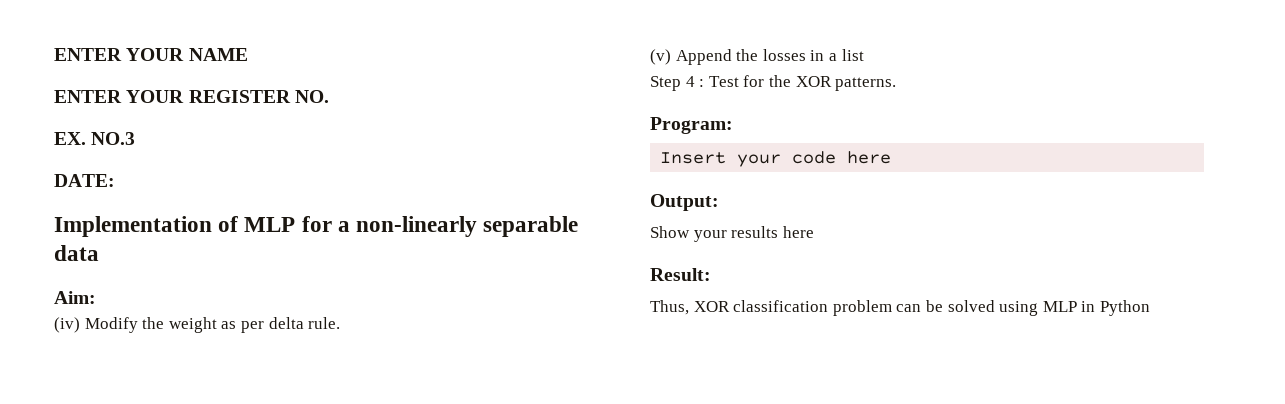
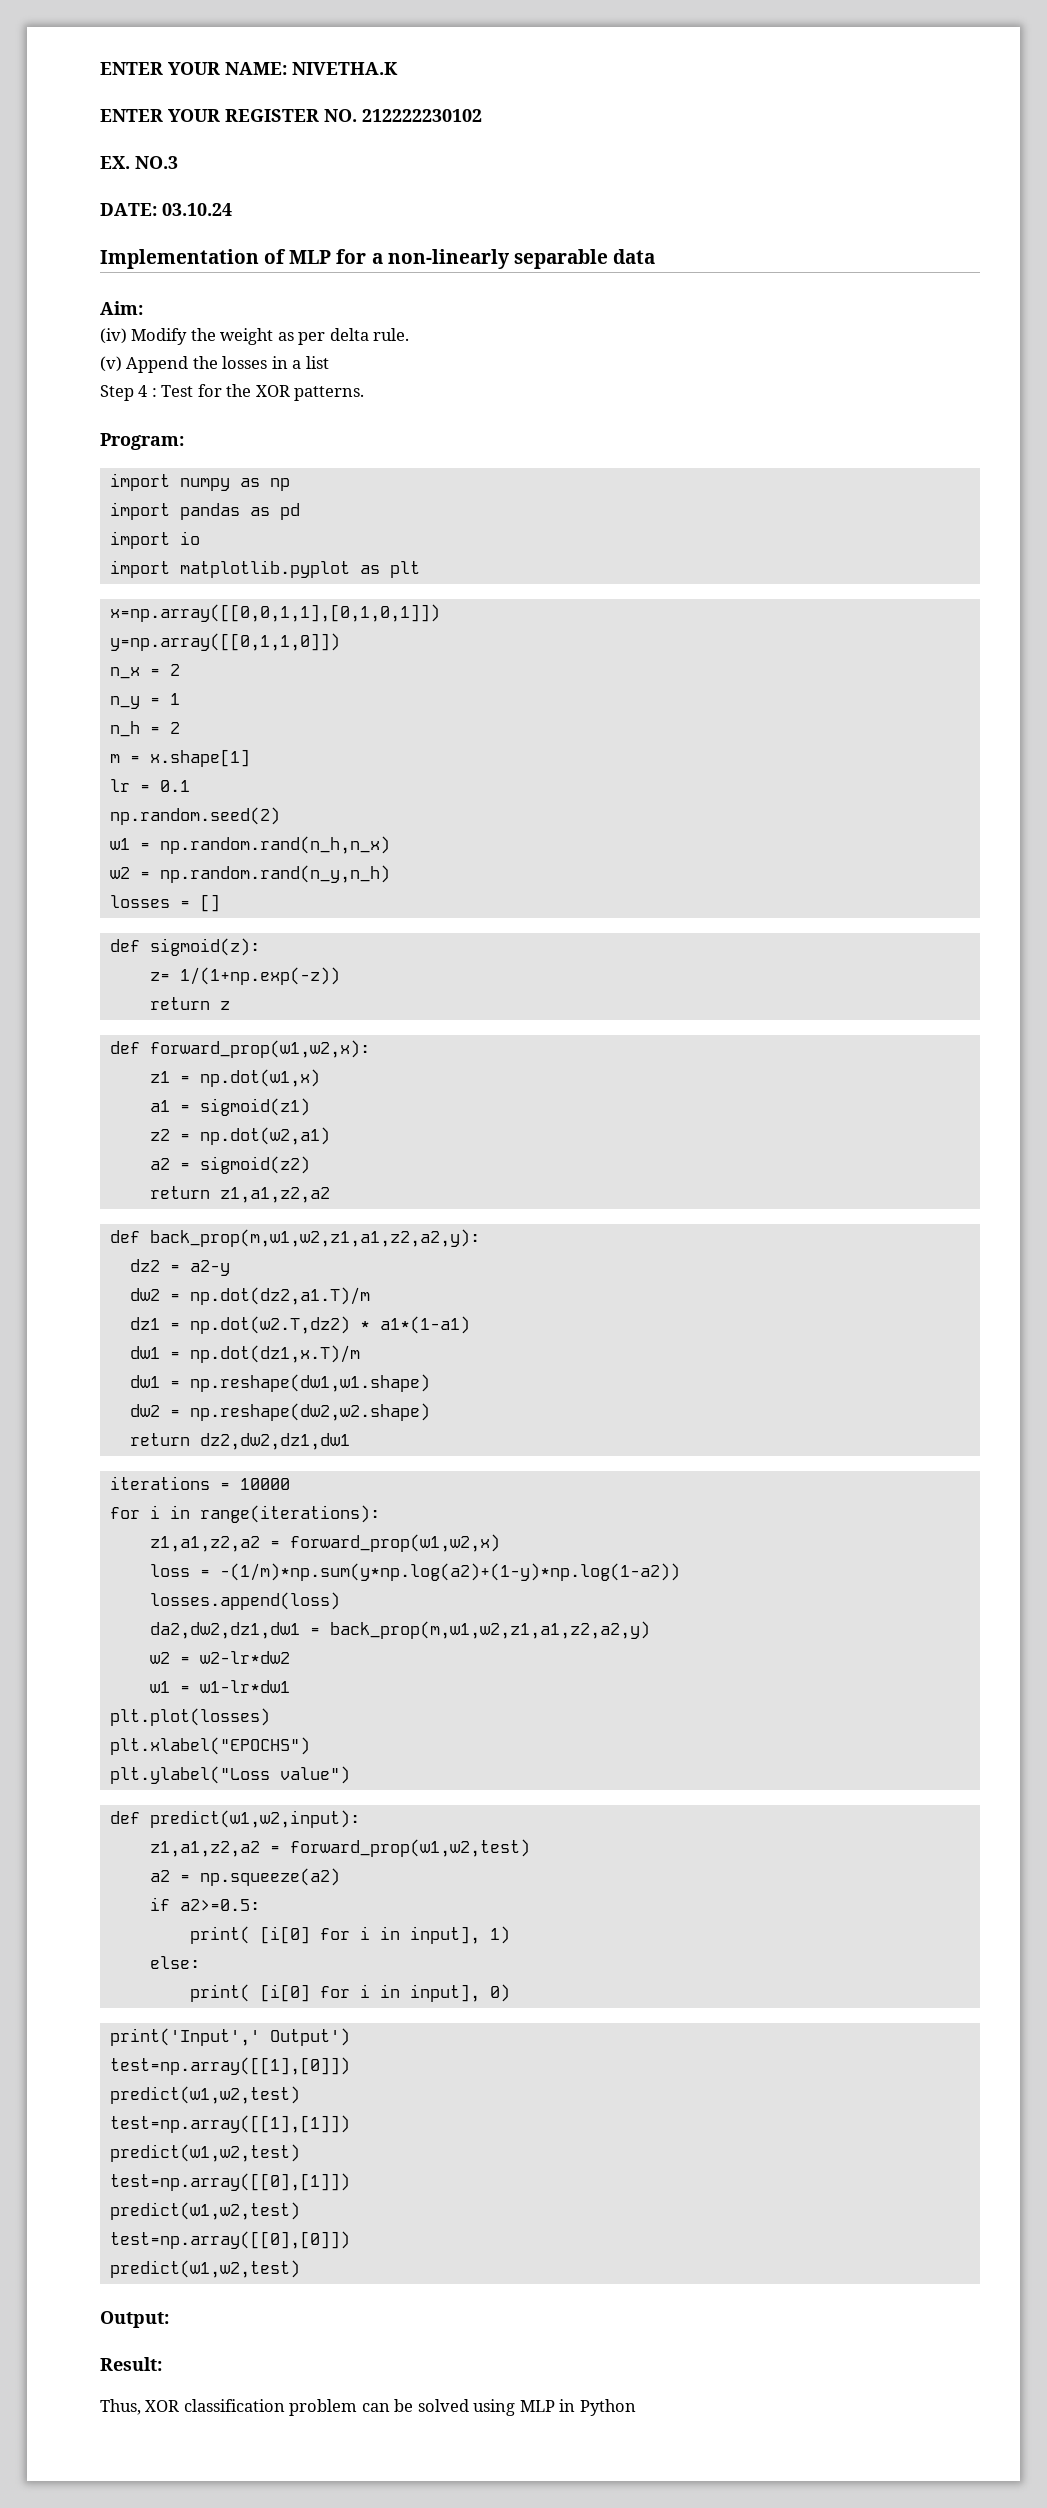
- ENTER YOUR NAME
+ ENTER YOUR NAME: NIVETHA.K
- ENTER YOUR REGISTER NO.
+ ENTER YOUR REGISTER NO. 212222230102
- DATE:
+ DATE: 03.10.24
- Insert your code here
+ import numpy as np
+ import pandas as pd
+ import io
+ import matplotlib.pyplot as plt
+ x=np.array([[0,0,1,1],[0,1,0,1]])
+ y=np.array([[0,1,1,0]])
+ n_x = 2
+ n_y = 1
+ n_h = 2
+ m = x.shape[1]
+ lr = 0.1
+ np.random.seed(2)
+ w1 = np.random.rand(n_h,n_x)
+ w2 = np.random.rand(n_y,n_h)
+ losses = []
+ def sigmoid(z):
+ z= 1/(1+np.exp(-z))
+ return z
+ def forward_prop(w1,w2,x):
+ z1 = np.dot(w1,x)
+ a1 = sigmoid(z1)
+ z2 = np.dot(w2,a1)
+ a2 = sigmoid(z2)
+ return z1,a1,z2,a2
+ def back_prop(m,w1,w2,z1,a1,z2,a2,y):
+ dz2 = a2-y
+ dw2 = np.dot(dz2,a1.T)/m
+ dz1 = np.dot(w2.T,dz2) * a1*(1-a1)
+ dw1 = np.dot(dz1,x.T)/m
+ dw1 = np.reshape(dw1,w1.shape)
+ dw2 = np.reshape(dw2,w2.shape)
+ return dz2,dw2,dz1,dw1
+ iterations = 10000
+ for i in range(iterations):
+ z1,a1,z2,a2 = forward_prop(w1,w2,x)
+ loss = -(1/m)*np.sum(y*np.log(a2)+(1-y)*np.log(1-a2))
+ losses.append(loss)
+ da2,dw2,dz1,dw1 = back_prop(m,w1,w2,z1,a1,z2,a2,y)
+ w2 = w2-lr*dw2
+ w1 = w1-lr*dw1
+ plt.plot(losses)
+ plt.xlabel("EPOCHS")
+ plt.ylabel("Loss value")
+ def predict(w1,w2,input):
+ z1,a1,z2,a2 = forward_prop(w1,w2,test)
+ a2 = np.squeeze(a2)
+ if a2>=0.5:
+ print( [i[0] for i in input], 1)
+ else:
+ print( [i[0] for i in input], 0)
+ print('Input',' Output')
+ test=np.array([[1],[0]])
+ predict(w1,w2,test)
+ test=np.array([[1],[1]])
+ predict(w1,w2,test)
+ test=np.array([[0],[1]])
+ predict(w1,w2,test)
+ test=np.array([[0],[0]])
+ predict(w1,w2,test)
  Output:
- Show your results here

